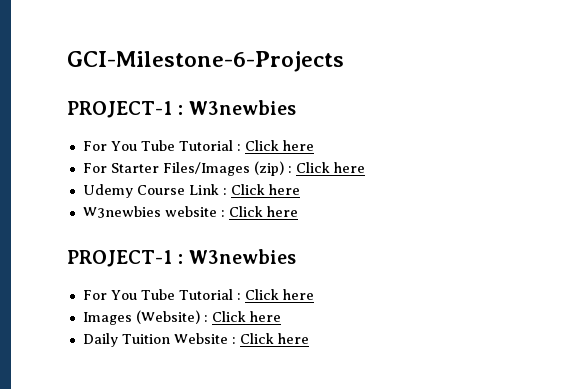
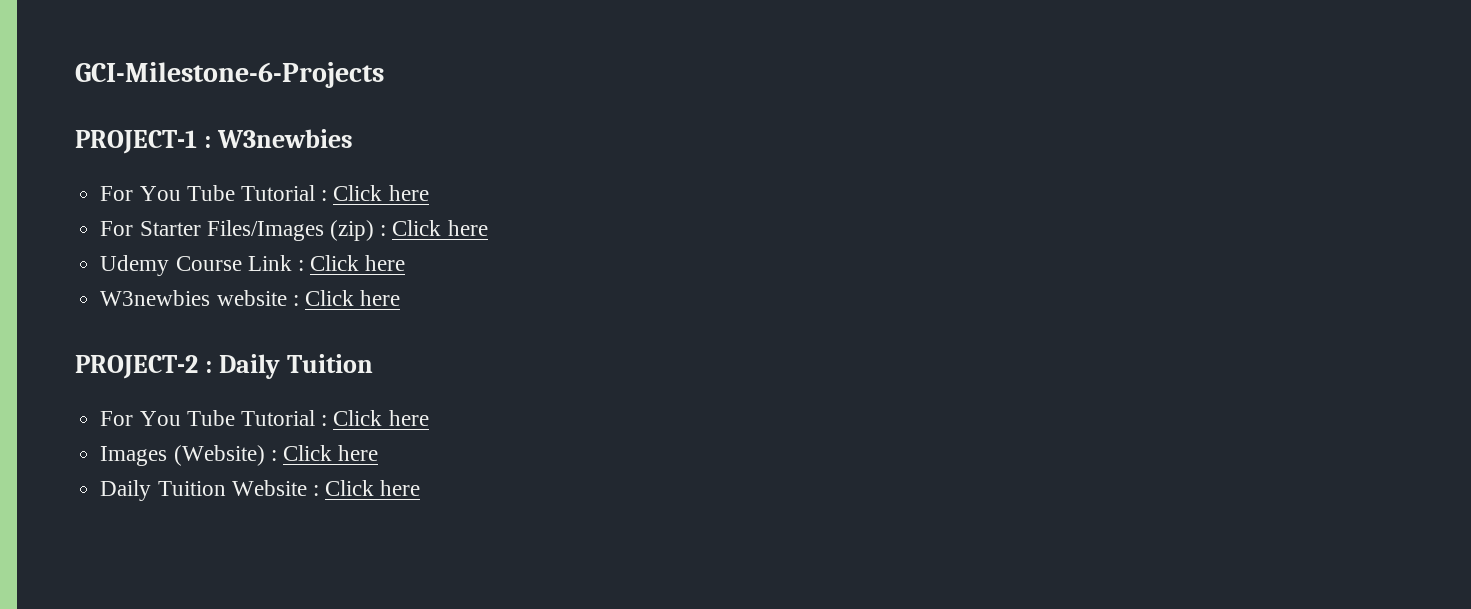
  W3newbies website : Click here
- PROJECT-1 : W3newbies
+ PROJECT-2 : Daily Tuition

